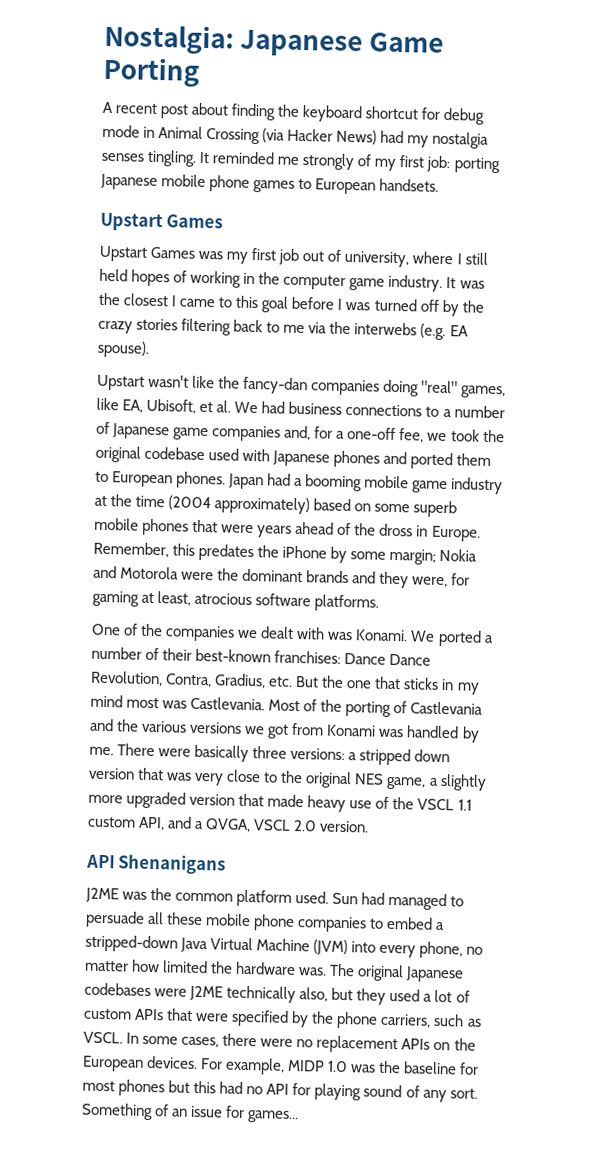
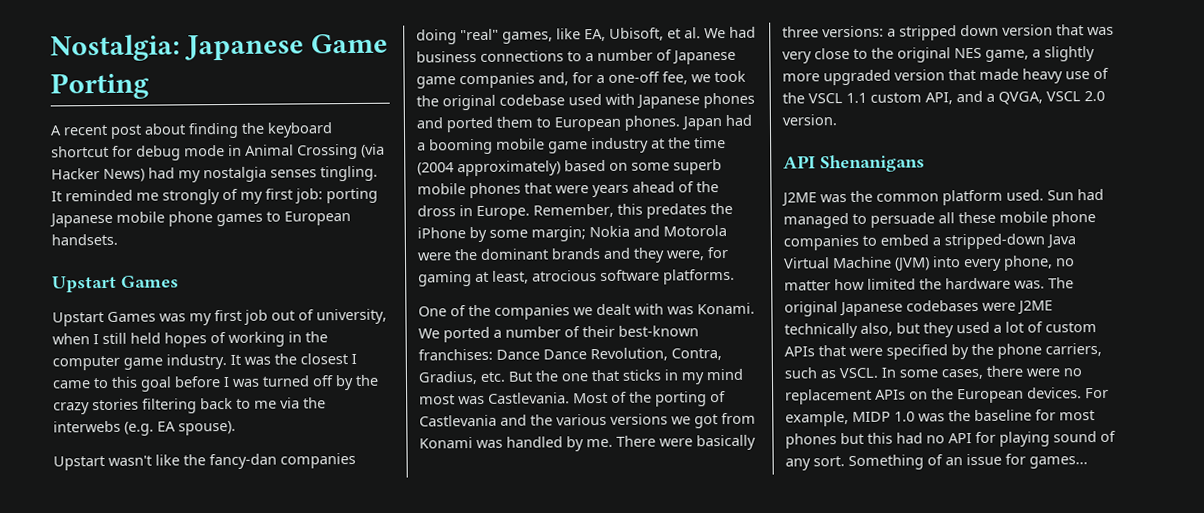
- Upstart Games was my first job out of university, where I still held hopes of working in the computer game industry.
+ Upstart Games was my first job out of university, when I still held hopes of working in the computer game industry.

